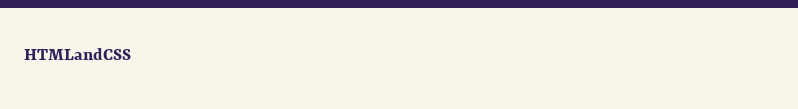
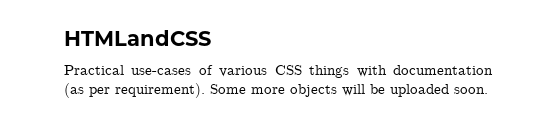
+ Practical use-cases of various CSS things with documentation (as per requirement). Some more objects will be uploaded soon.

